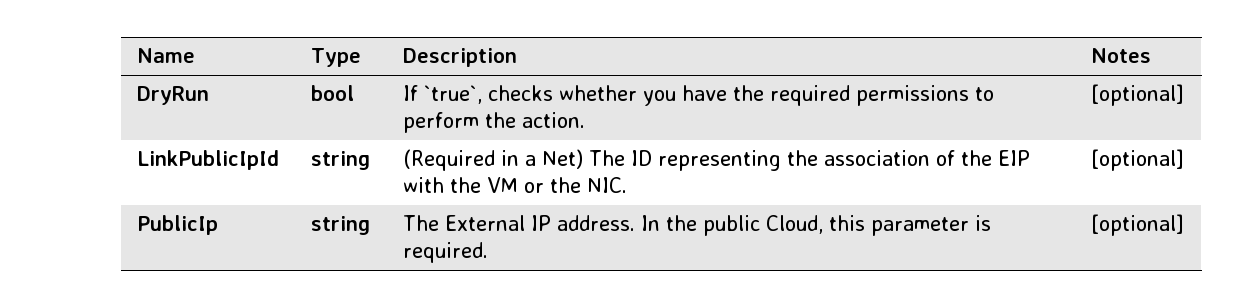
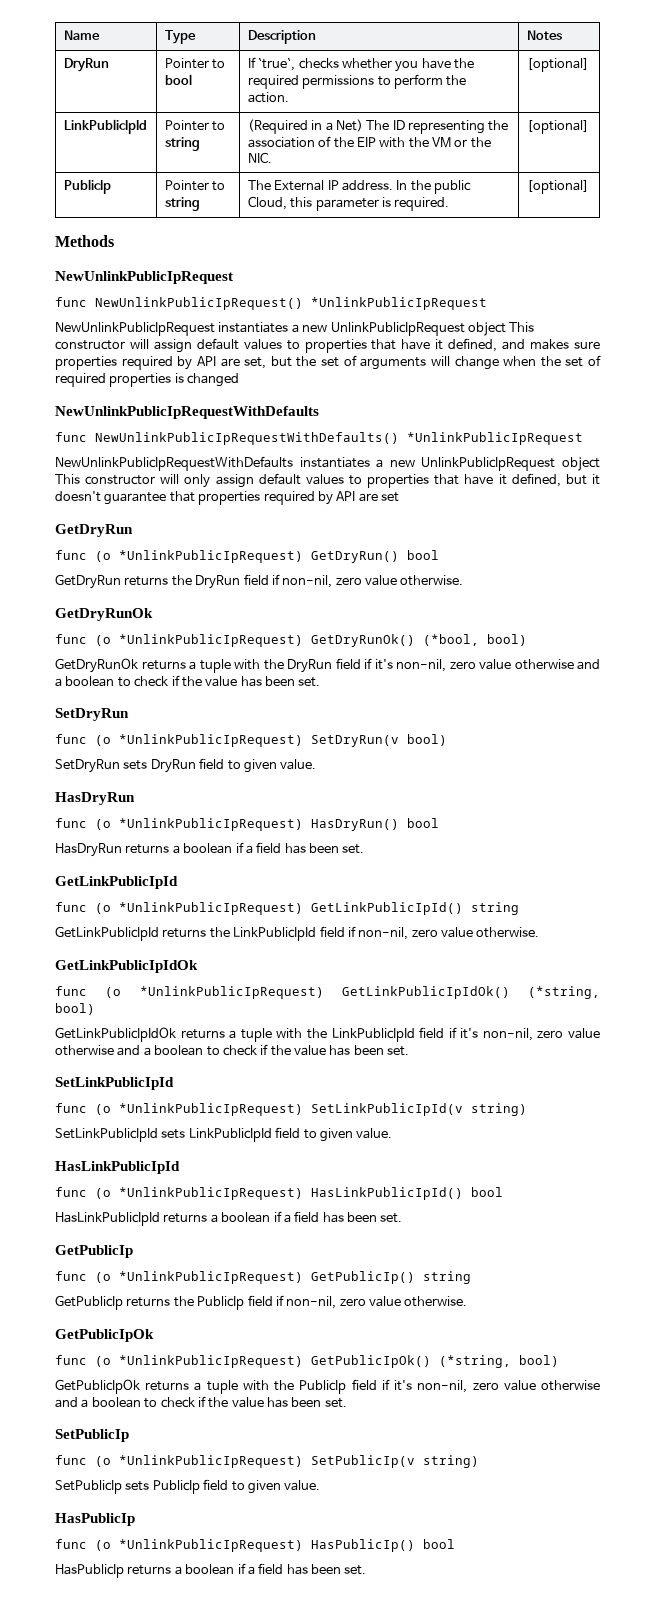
- DryRun | bool | If `true`, checks whether you have the required permissions to perform the action. | [optional]
+ DryRun | Pointer to bool | If `true`, checks whether you have the required permissions to perform the action. | [optional]
- LinkPublicIpId | string | (Required in a Net) The ID representing the association of the EIP with the VM or the NIC. | [optional]
+ LinkPublicIpId | Pointer to string | (Required in a Net) The ID representing the association of the EIP with the VM or the NIC. | [optional]
- PublicIp | string | The External IP address. In the public Cloud, this parameter is required. | [optional]
+ PublicIp | Pointer to string | The External IP address. In the public Cloud, this parameter is required. | [optional]
+ Methods
+ NewUnlinkPublicIpRequest
+ func NewUnlinkPublicIpRequest() *UnlinkPublicIpRequest
+ NewUnlinkPublicIpRequest instantiates a new UnlinkPublicIpRequest object This constructor will assign default values to properties that have it defined, and makes sure properties required by API are set, but the set of arguments will change when the set of required properties is changed
+ NewUnlinkPublicIpRequestWithDefaults
+ func NewUnlinkPublicIpRequestWithDefaults() *UnlinkPublicIpRequest
+ NewUnlinkPublicIpRequestWithDefaults instantiates a new UnlinkPublicIpRequest object This constructor will only assign default values to properties that have it defined, but it doesn't guarantee that properties required by API are set
+ GetDryRun
+ func (o *UnlinkPublicIpRequest) GetDryRun() bool
+ GetDryRun returns the DryRun field if non-nil, zero value otherwise.
+ GetDryRunOk
+ func (o *UnlinkPublicIpRequest) GetDryRunOk() (*bool, bool)
+ GetDryRunOk returns a tuple with the DryRun field if it's non-nil, zero value otherwise and a boolean to check if the value has been set.
+ SetDryRun
+ func (o *UnlinkPublicIpRequest) SetDryRun(v bool)
+ SetDryRun sets DryRun field to given value.
+ HasDryRun
+ func (o *UnlinkPublicIpRequest) HasDryRun() bool
+ HasDryRun returns a boolean if a field has been set.
+ GetLinkPublicIpId
+ func (o *UnlinkPublicIpRequest) GetLinkPublicIpId() string
+ GetLinkPublicIpId returns the LinkPublicIpId field if non-nil, zero value otherwise.
+ GetLinkPublicIpIdOk
+ func (o *UnlinkPublicIpRequest) GetLinkPublicIpIdOk() (*string, bool)
+ GetLinkPublicIpIdOk returns a tuple with the LinkPublicIpId field if it's non-nil, zero value otherwise and a boolean to check if the value has been set.
+ SetLinkPublicIpId
+ func (o *UnlinkPublicIpRequest) SetLinkPublicIpId(v string)
+ SetLinkPublicIpId sets LinkPublicIpId field to given value.
+ HasLinkPublicIpId
+ func (o *UnlinkPublicIpRequest) HasLinkPublicIpId() bool
+ HasLinkPublicIpId returns a boolean if a field has been set.
+ GetPublicIp
+ func (o *UnlinkPublicIpRequest) GetPublicIp() string
+ GetPublicIp returns the PublicIp field if non-nil, zero value otherwise.
+ GetPublicIpOk
+ func (o *UnlinkPublicIpRequest) GetPublicIpOk() (*string, bool)
+ GetPublicIpOk returns a tuple with the PublicIp field if it's non-nil, zero value otherwise and a boolean to check if the value has been set.
+ SetPublicIp
+ func (o *UnlinkPublicIpRequest) SetPublicIp(v string)
+ SetPublicIp sets PublicIp field to given value.
+ HasPublicIp
+ func (o *UnlinkPublicIpRequest) HasPublicIp() bool
+ HasPublicIp returns a boolean if a field has been set.

